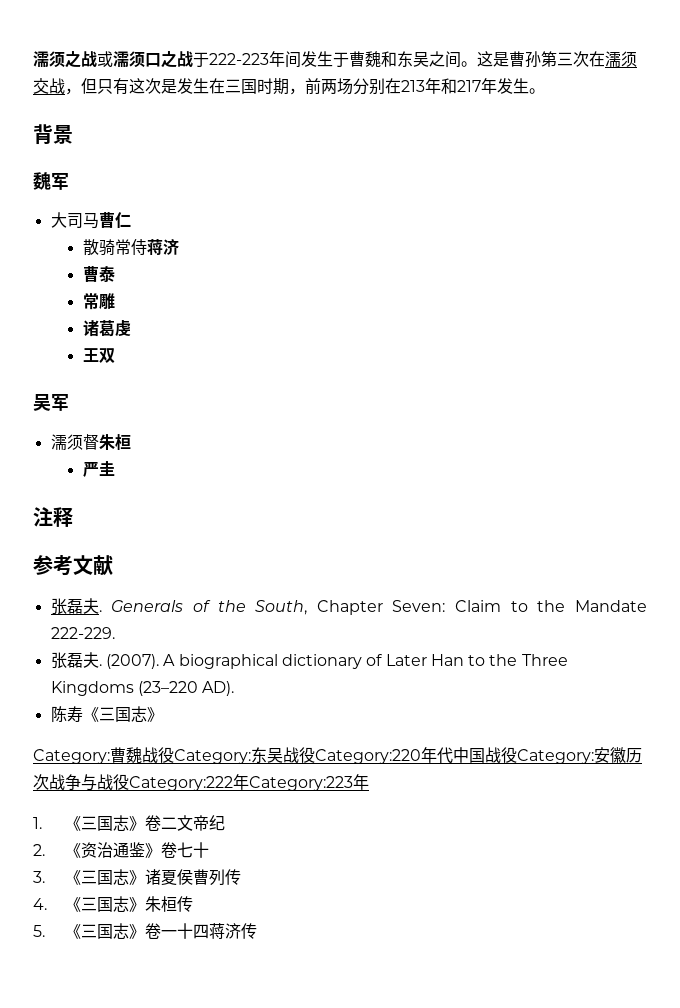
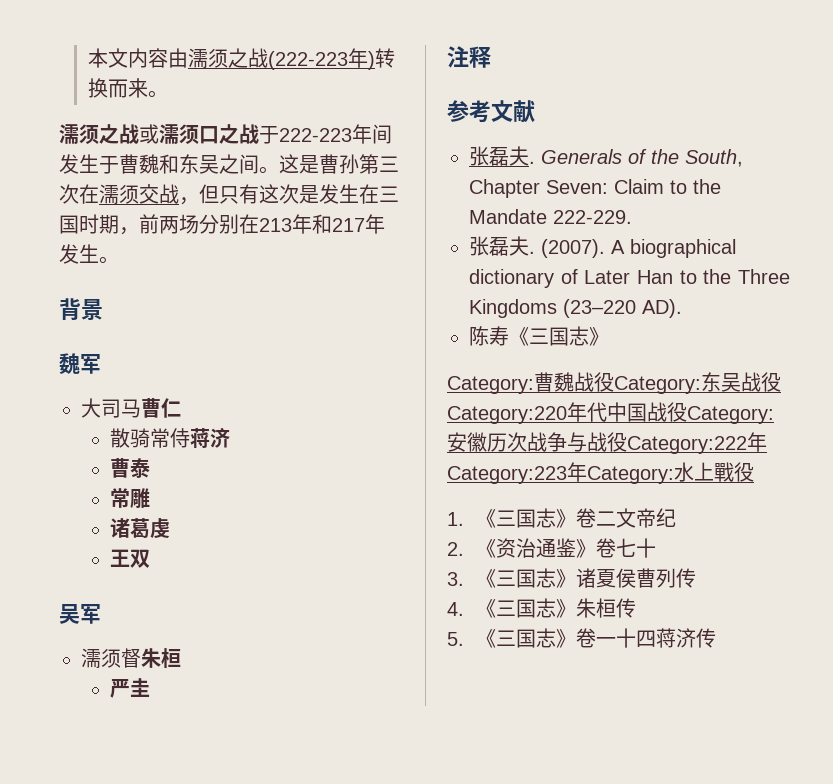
+ 本文内容由濡须之战(222-223年)转换而来。
- Category:曹魏战役Category:东吴战役Category:220年代中国战役Category:安徽历次战争与战役Category:222年Category:223年
+ Category:曹魏战役Category:东吴战役Category:220年代中国战役Category:安徽历次战争与战役Category:222年Category:223年Category:水上戰役

